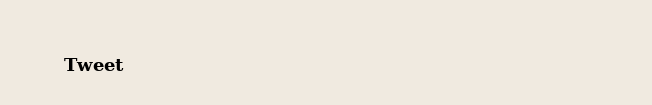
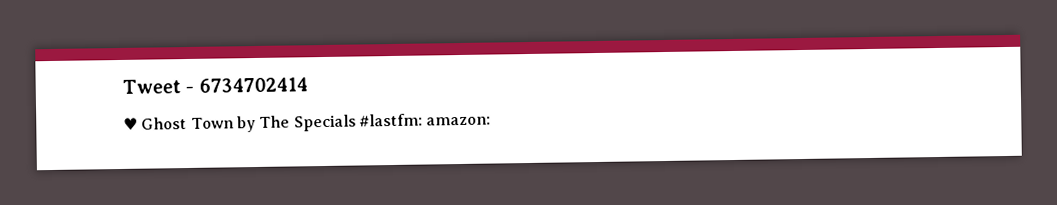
- Tweet
+ Tweet - 6734702414
+ ♥ Ghost Town by The Specials #lastfm: amazon:

